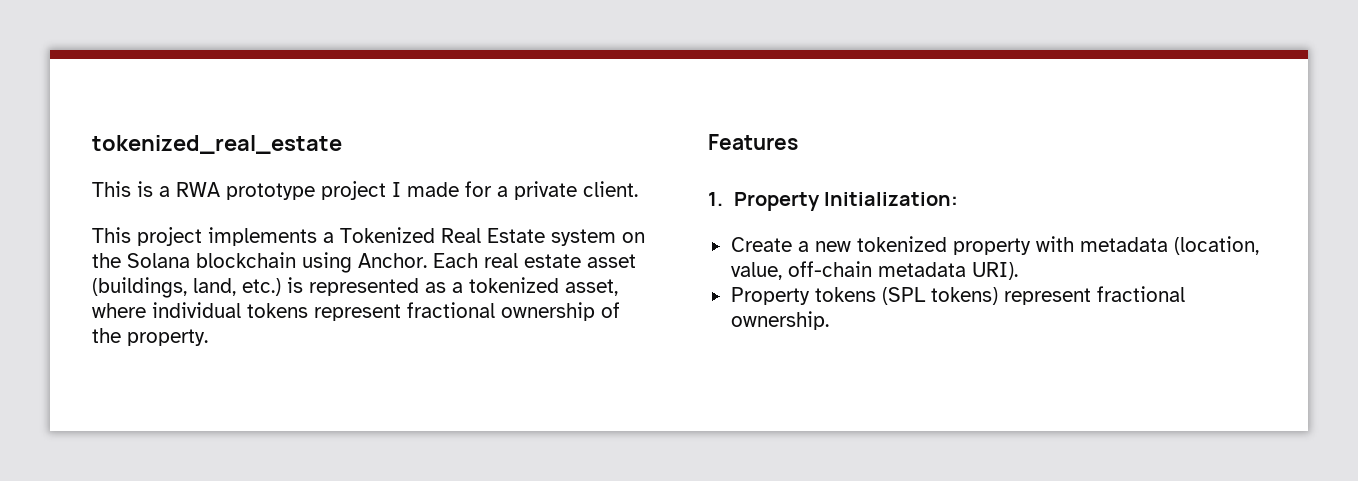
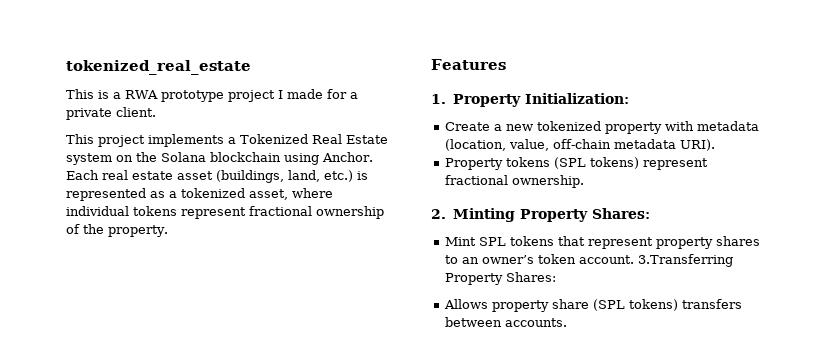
+ 2. Minting Property Shares:
+ Mint SPL tokens that represent property shares to an owner’s token account. 3.Transferring Property Shares:
+ Allows property share (SPL tokens) transfers between accounts.

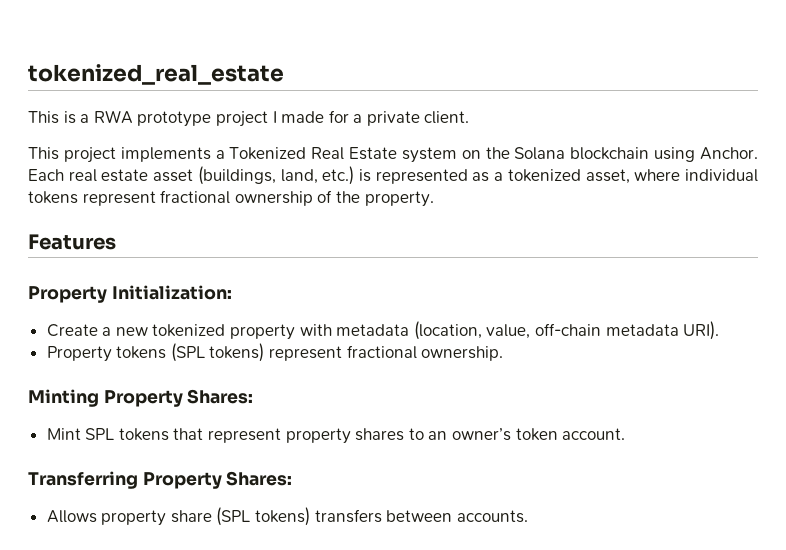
- 1. Property Initialization:
+ Property Initialization:
- 2. Minting Property Shares:
+ Minting Property Shares:
- Mint SPL tokens that represent property shares to an owner’s token account. 3.Transferring Property Shares:
+ Mint SPL tokens that represent property shares to an owner’s token account.
+ Transferring Property Shares:

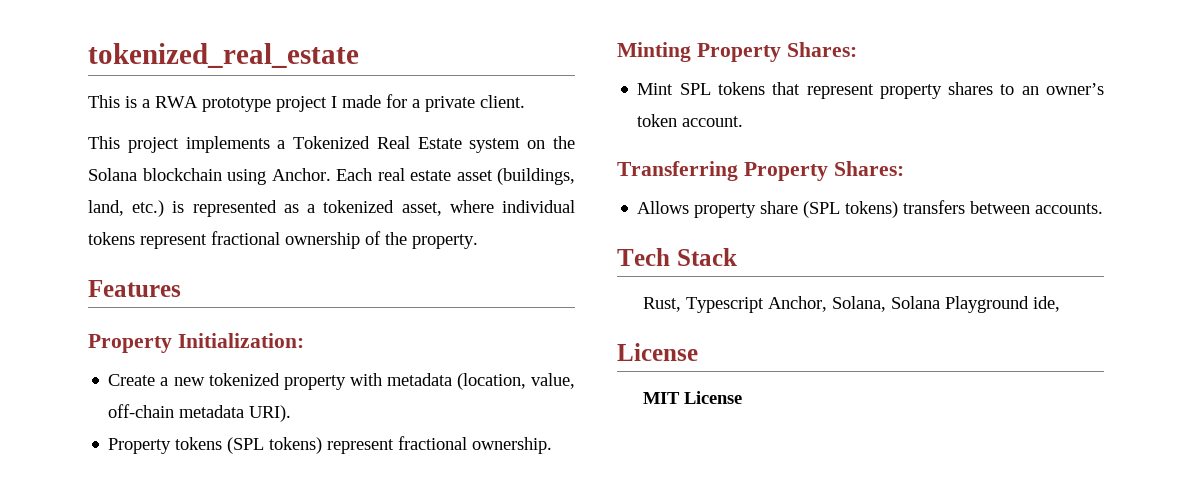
+ Tech Stack
+ Rust, Typescript Anchor, Solana, Solana Playground ide,
+ License
+ MIT License

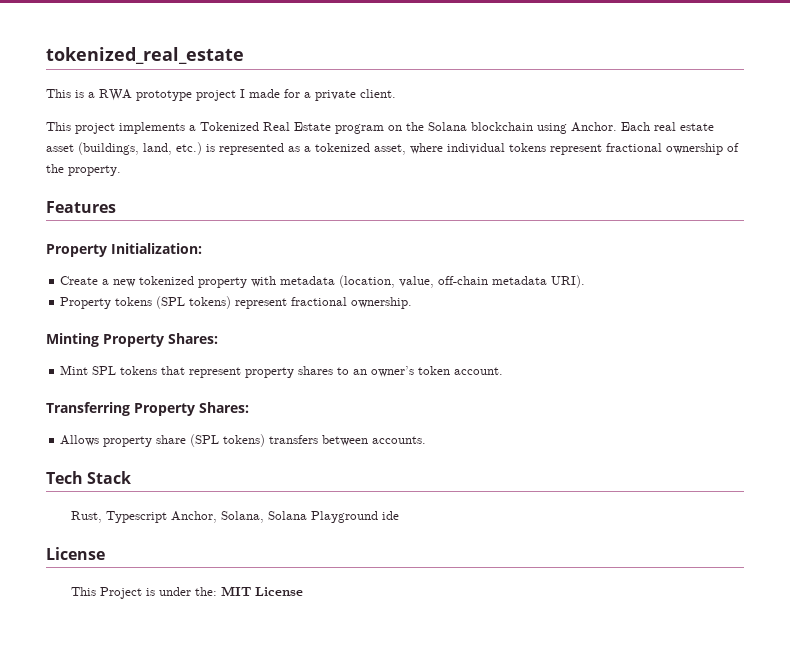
- This project implements a Tokenized Real Estate system on the Solana blockchain using Anchor.
+ This project implements a Tokenized Real Estate program on the Solana blockchain using Anchor.
- Rust, Typescript Anchor, Solana, Solana Playground ide,
+ Rust, Typescript Anchor, Solana, Solana Playground ide
- MIT License
+ This Project is under the: MIT License

